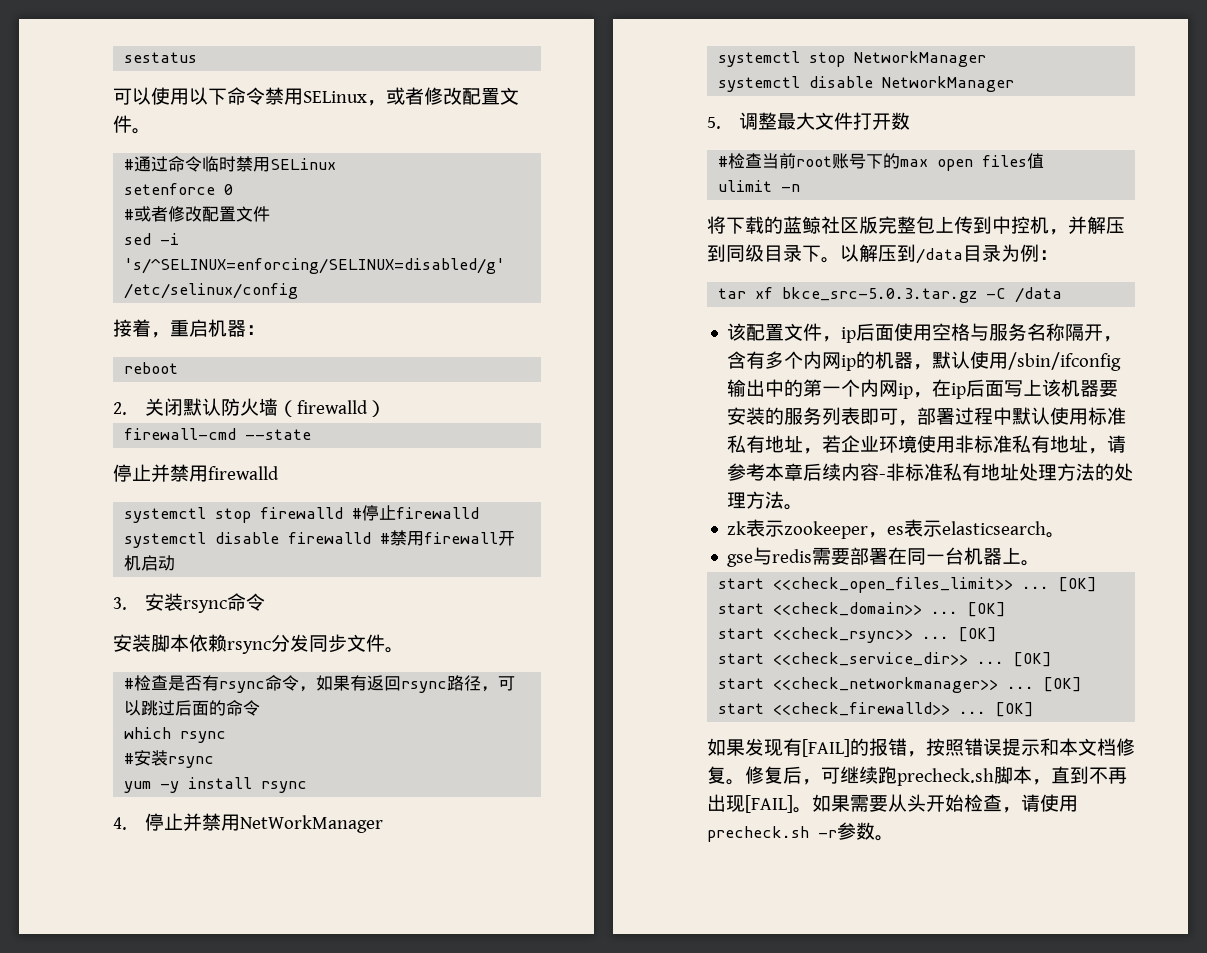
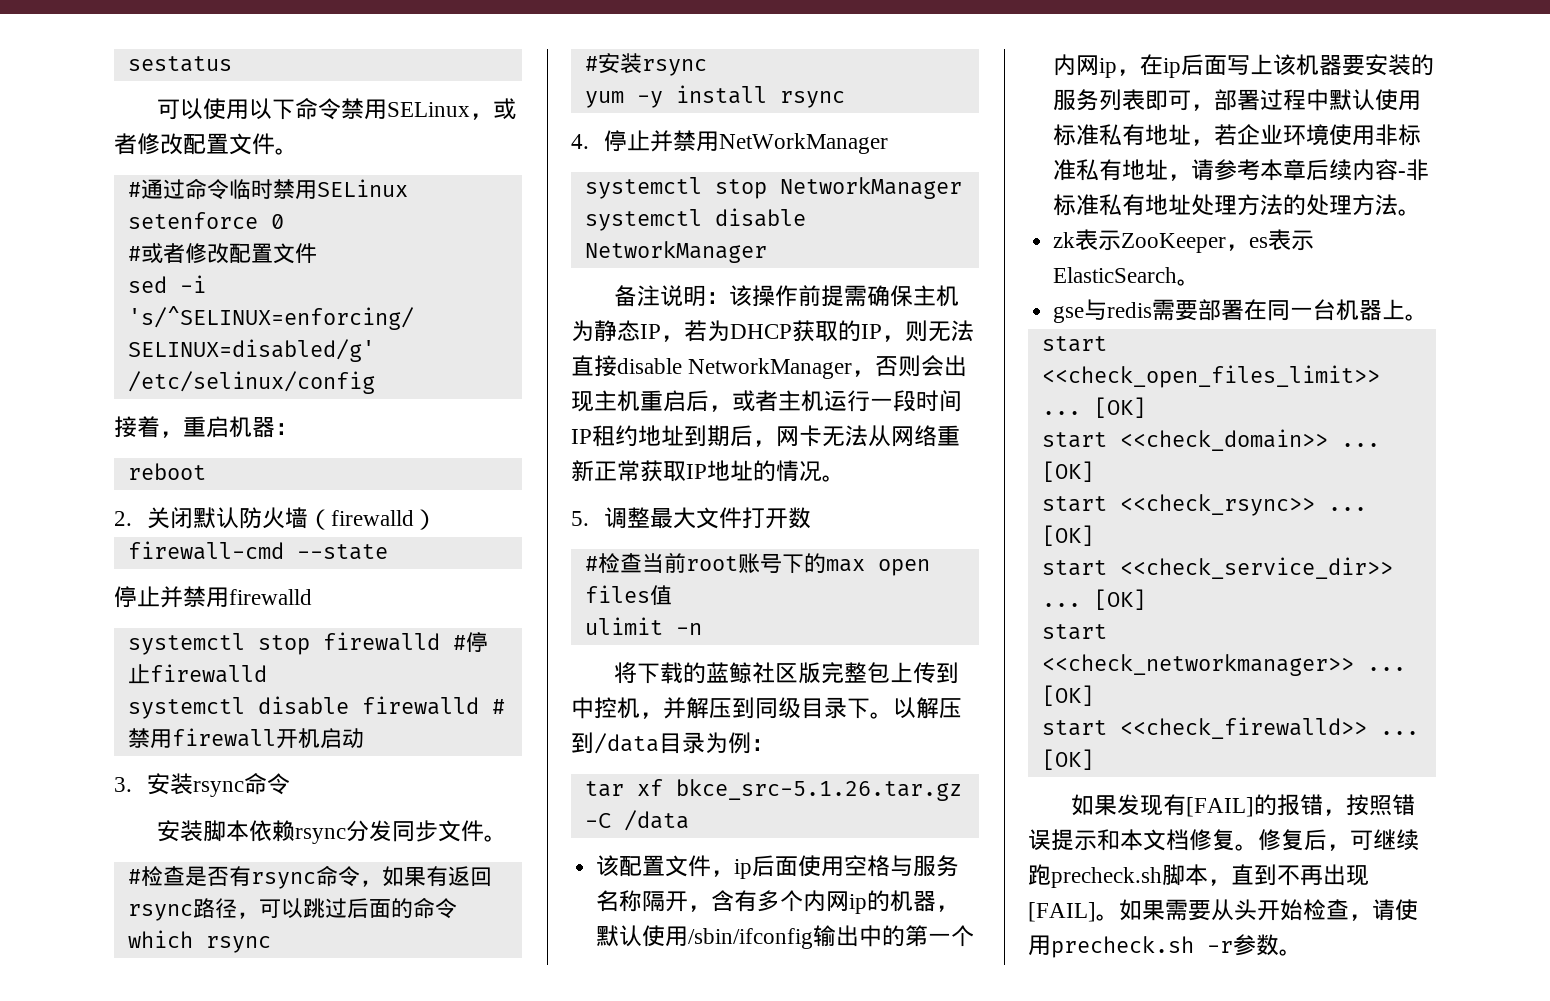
+ 备注说明：该操作前提需确保主机为静态IP，若为DHCP获取的IP，则无法直接disable NetworkManager，否则会出现主机重启后，或者主机运行一段时间IP租约地址到期后，网卡无法从网络重新正常获取IP地址的情况。
- tar xf bkce_src-5.0.3.tar.gz -C /data
+ tar xf bkce_src-5.1.26.tar.gz -C /data
- zk表示zookeeper，es表示elasticsearch。
+ zk表示ZooKeeper，es表示ElasticSearch。

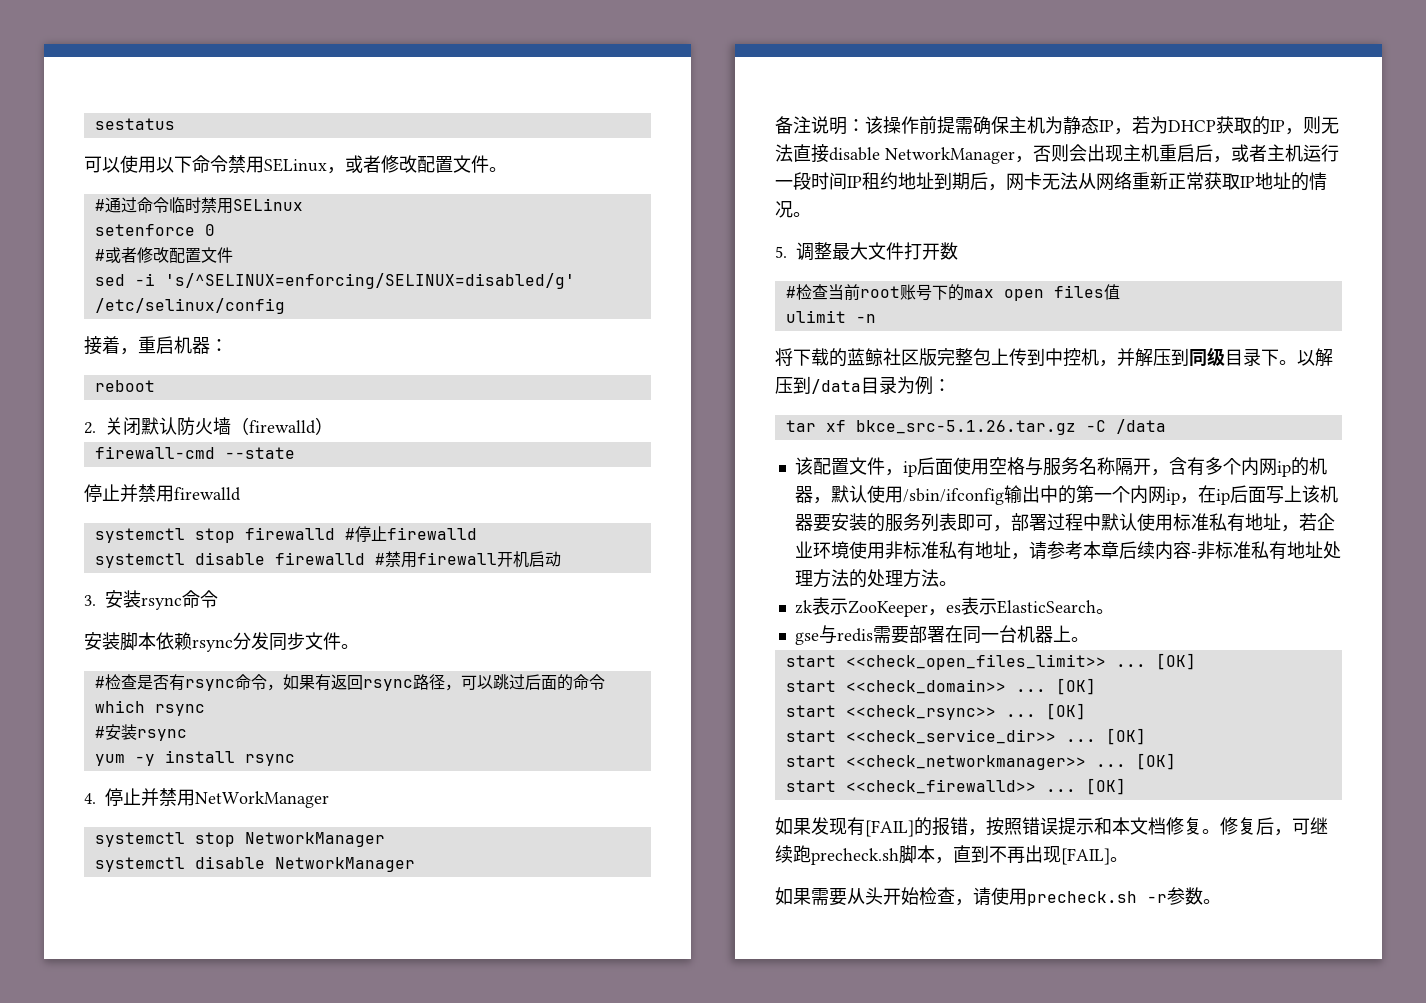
- 修复后，可继续跑precheck.sh脚本，直到不再出现[FAIL]。如果需要从头开始检查，请使用precheck.sh -r参数。
+ 修复后，可继续跑precheck.sh脚本，直到不再出现[FAIL]。
+ 如果需要从头开始检查，请使用precheck.sh -r参数。

